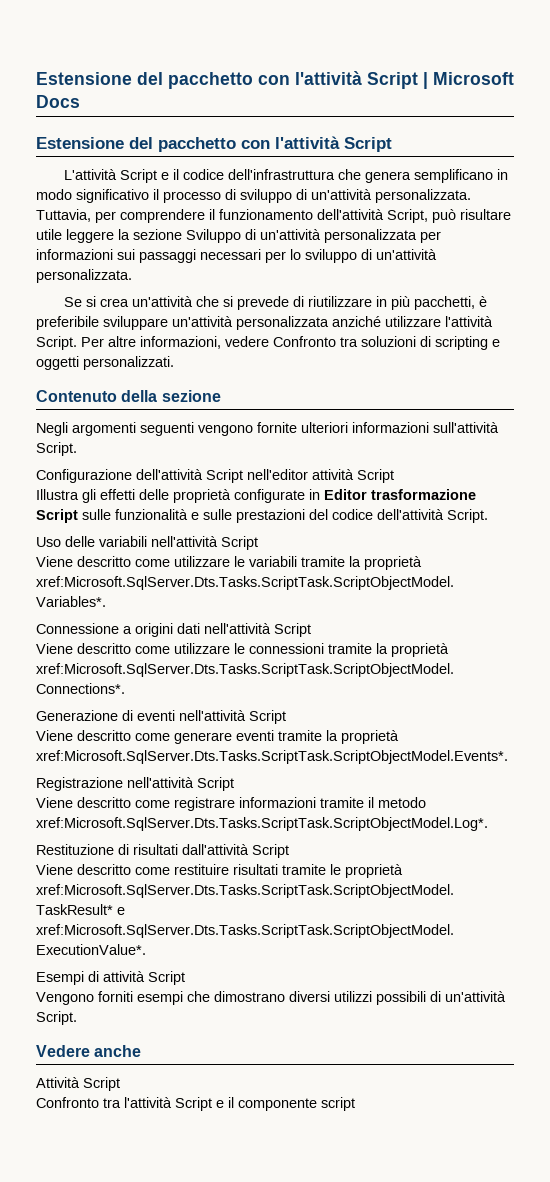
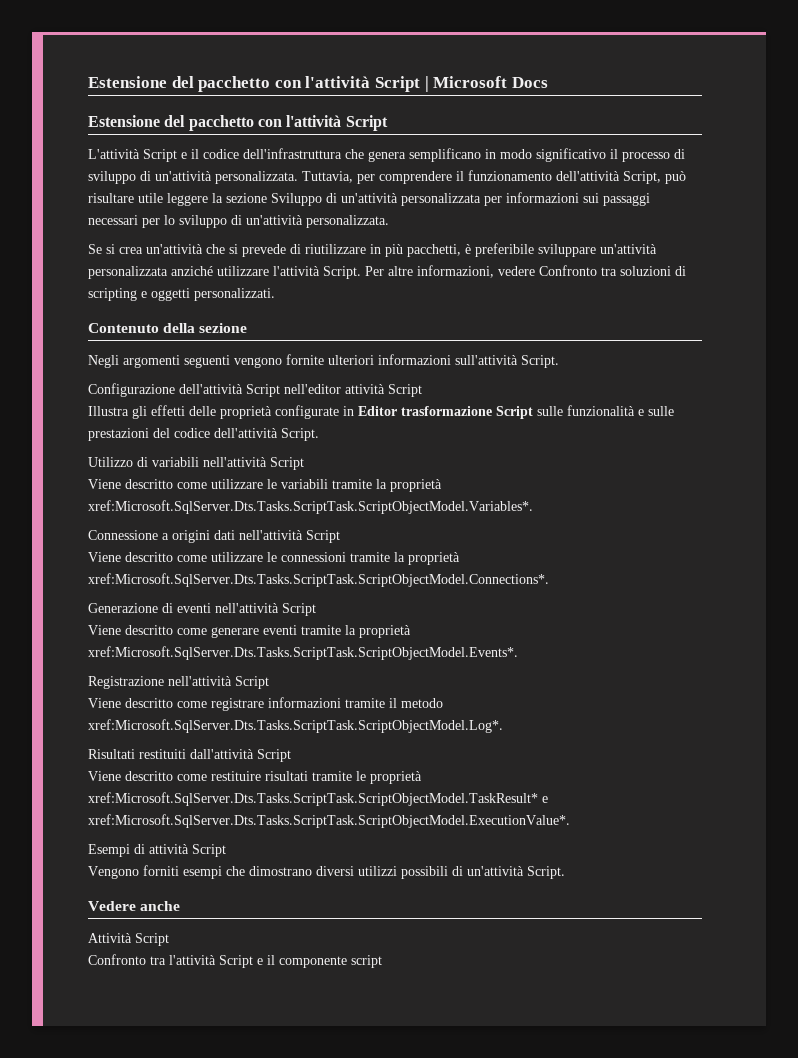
- Uso delle variabili nell'attività Script
+ Utilizzo di variabili nell'attività Script
- Restituzione di risultati dall'attività Script
+ Risultati restituiti dall'attività Script

